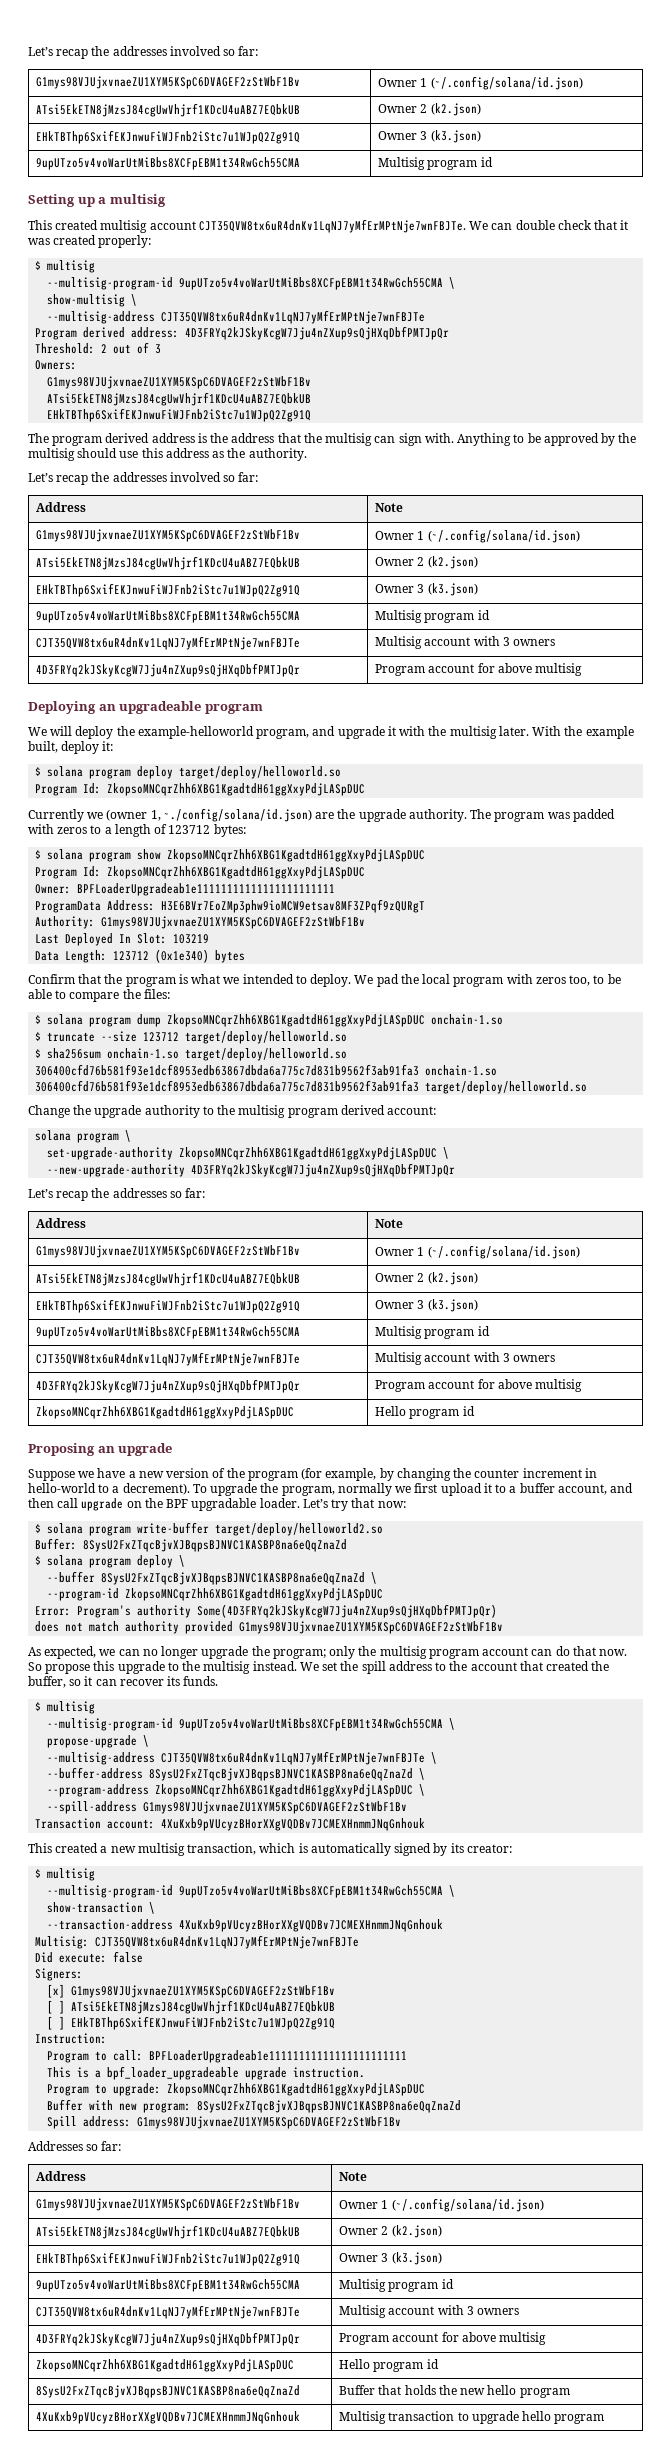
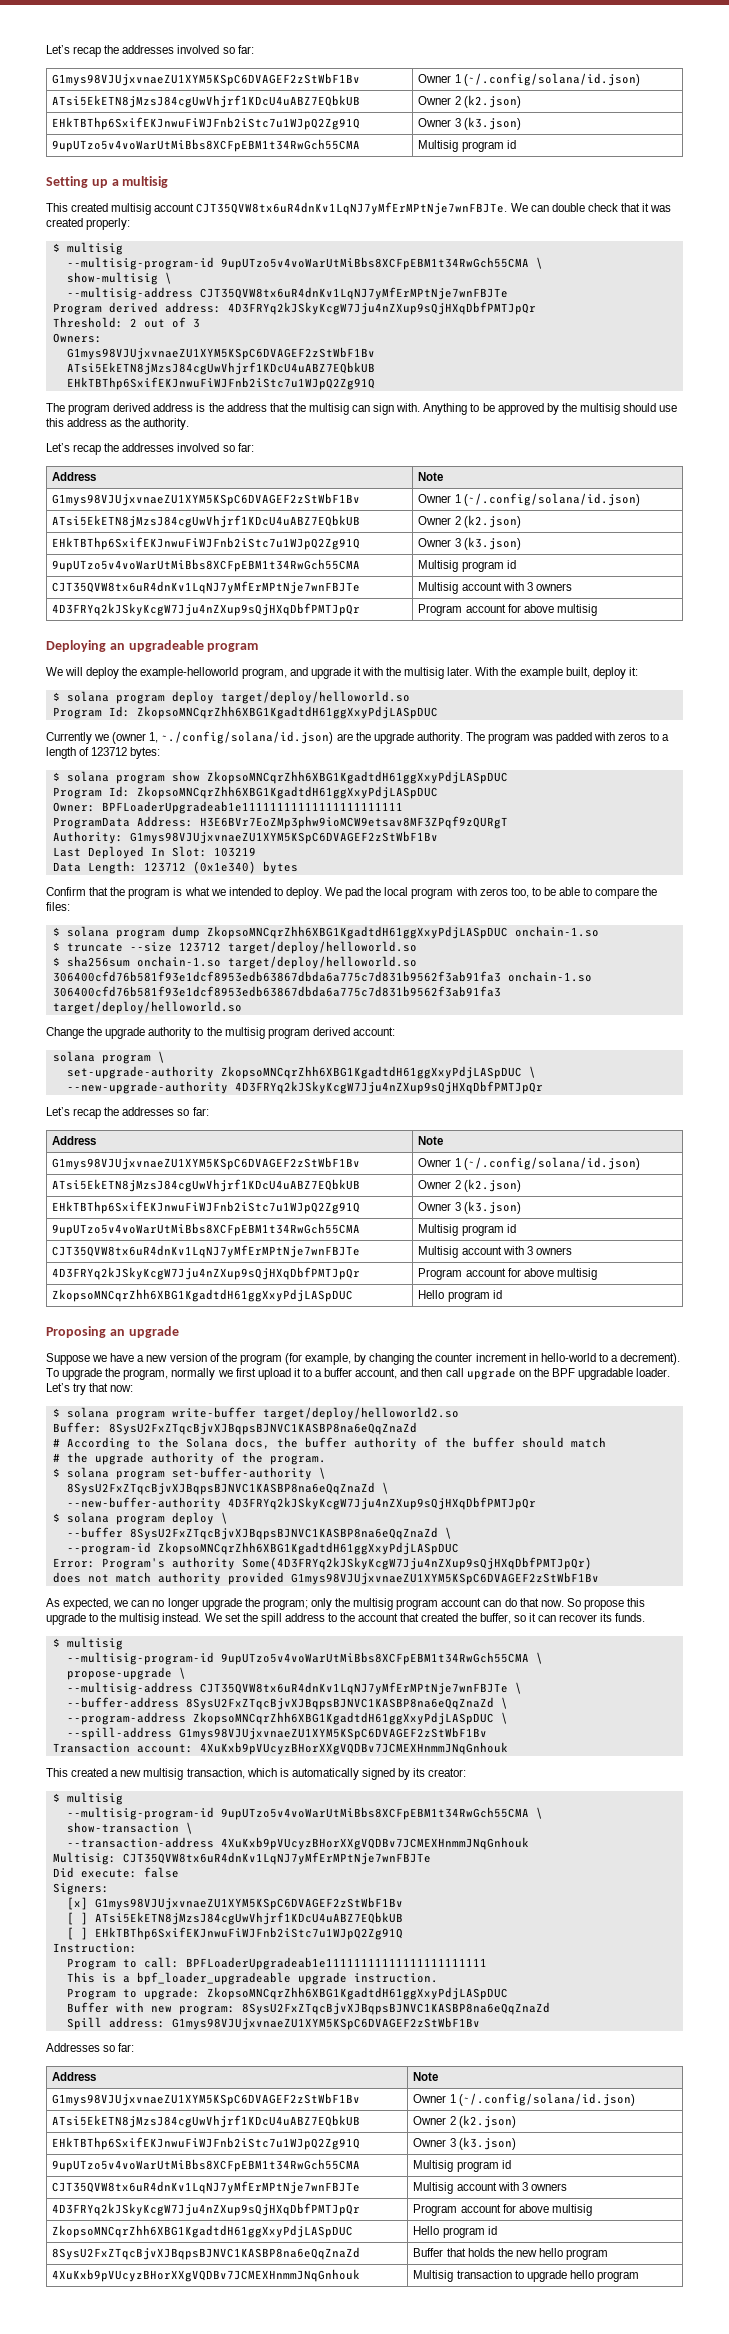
+ # According to the Solana docs, the buffer authority of the buffer should match
+ # the upgrade authority of the program.
+ $ solana program set-buffer-authority \
+ 8SysU2FxZTqcBjvXJBqpsBJNVC1KASBP8na6eQqZnaZd \
+ --new-buffer-authority 4D3FRYq2kJSkyKcgW7Jju4nZXup9sQjHXqDbfPMTJpQr

